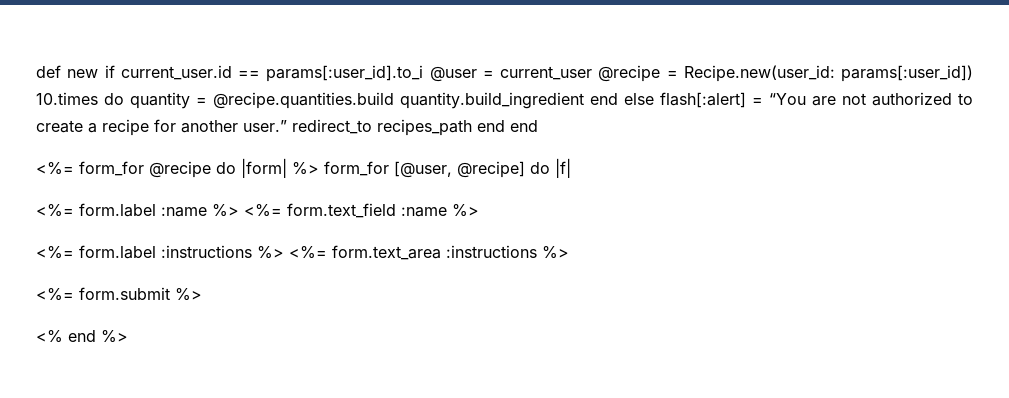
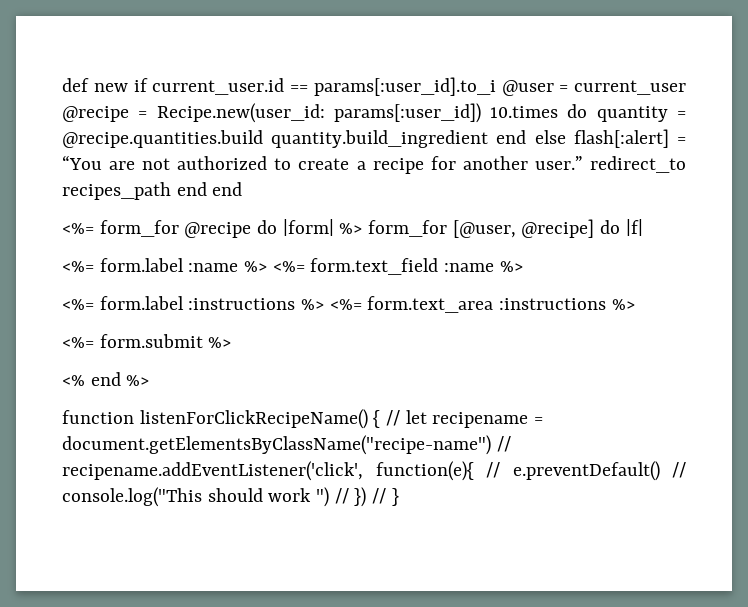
+ function listenForClickRecipeName() { // let recipename = document.getElementsByClassName("recipe-name") // recipename.addEventListener('click', function(e){ // e.preventDefault() // console.log("This should work ") // }) // }

